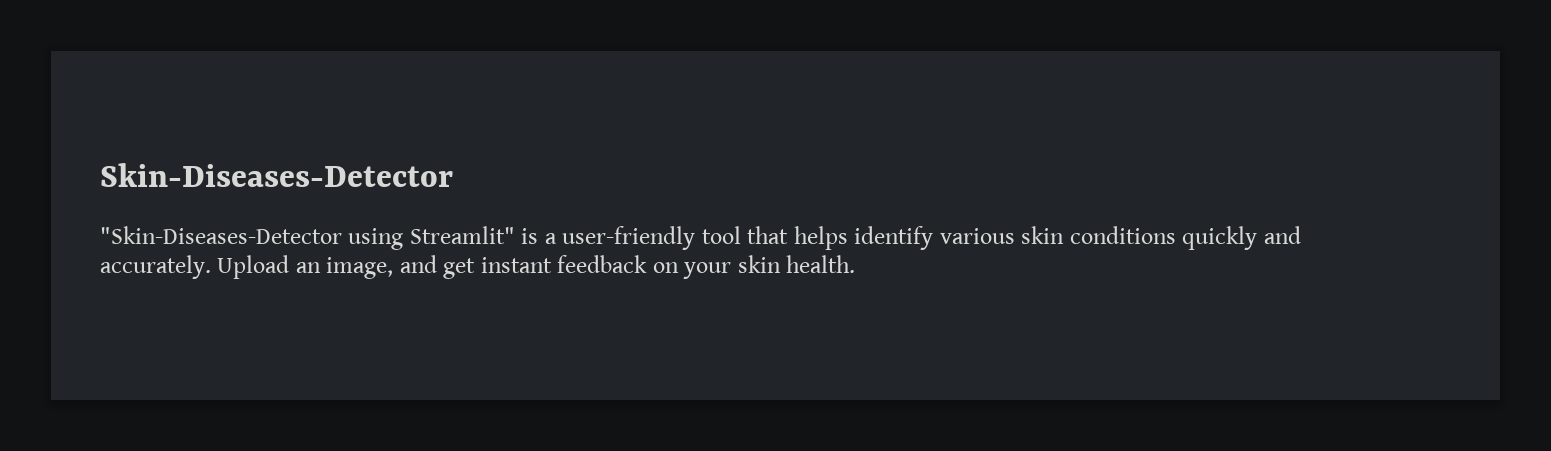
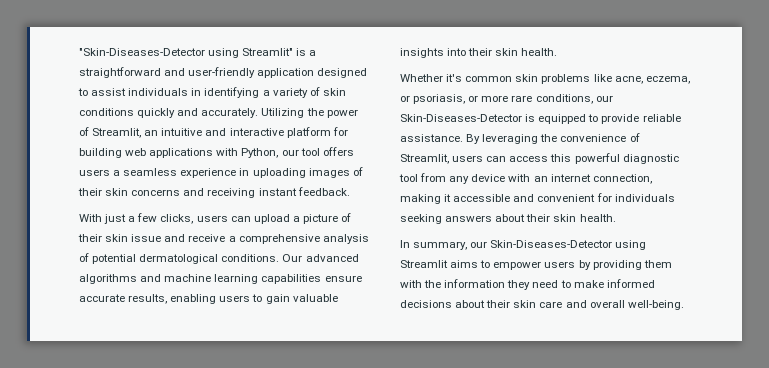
- Skin-Diseases-Detector
- "Skin-Diseases-Detector using Streamlit" is a user-friendly tool that helps identify various skin conditions quickly and accurately.
+ "Skin-Diseases-Detector using Streamlit" is a straightforward and user-friendly application designed to assist individuals in identifying a variety of skin conditions quickly and accurately.
- Upload an image, and get instant feedback on your skin health.
+ Utilizing the power of Streamlit, an intuitive and interactive platform for building web applications with Python, our tool offers users a seamless experience in uploading images of their skin concerns and receiving instant feedback.
+ With just a few clicks, users can upload a picture of their skin issue and receive a comprehensive analysis of potential dermatological conditions. Our advanced algorithms and machine learning capabilities ensure accurate results, enabling users to gain valuable insights into their skin health.
+ Whether it's common skin problems like acne, eczema, or psoriasis, or more rare conditions, our Skin-Diseases-Detector is equipped to provide reliable assistance. By leveraging the convenience of Streamlit, users can access this powerful diagnostic tool from any device with an internet connection, making it accessible and convenient for individuals seeking answers about their skin health.
+ In summary, our Skin-Diseases-Detector using Streamlit aims to empower users by providing them with the information they need to make informed decisions about their skin care and overall well-being.

